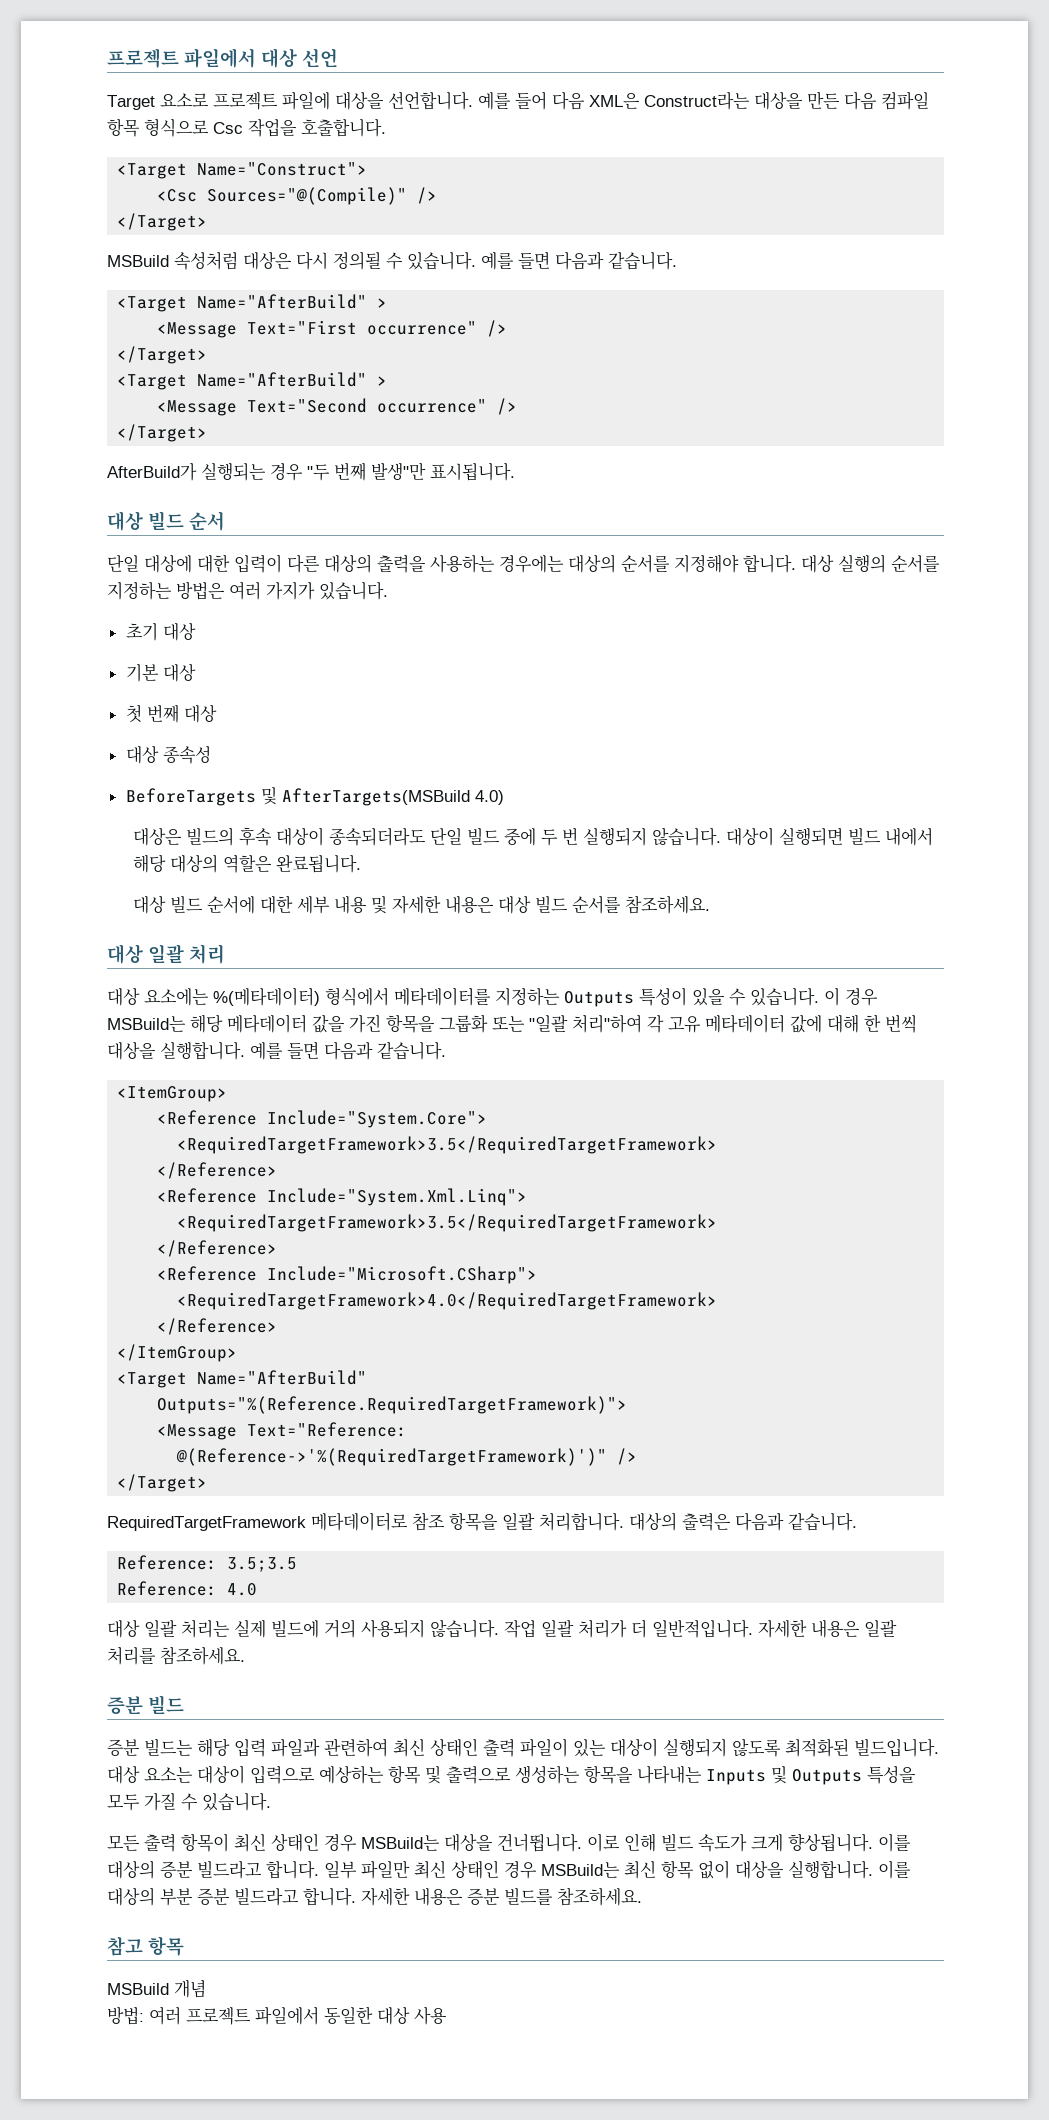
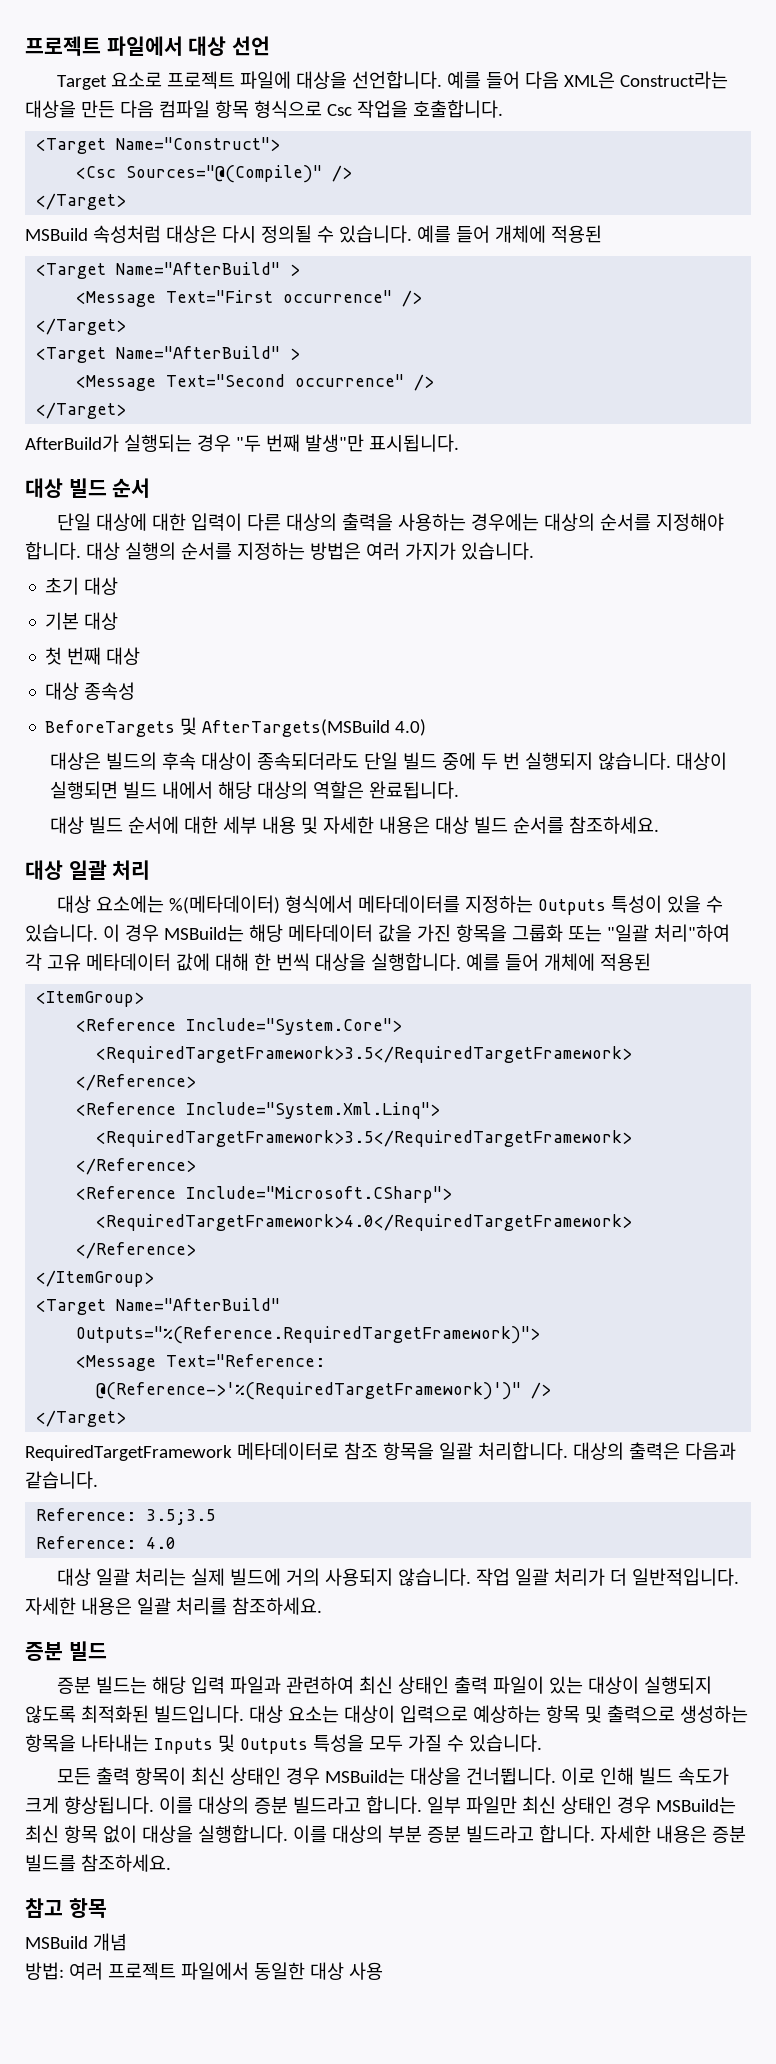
- MSBuild 속성처럼 대상은 다시 정의될 수 있습니다. 예를 들면 다음과 같습니다.
+ MSBuild 속성처럼 대상은 다시 정의될 수 있습니다. 예를 들어 개체에 적용된
- 이 경우 MSBuild는 해당 메타데이터 값을 가진 항목을 그룹화 또는 "일괄 처리"하여 각 고유 메타데이터 값에 대해 한 번씩 대상을 실행합니다. 예를 들면 다음과 같습니다.
+ 이 경우 MSBuild는 해당 메타데이터 값을 가진 항목을 그룹화 또는 "일괄 처리"하여 각 고유 메타데이터 값에 대해 한 번씩 대상을 실행합니다. 예를 들어 개체에 적용된

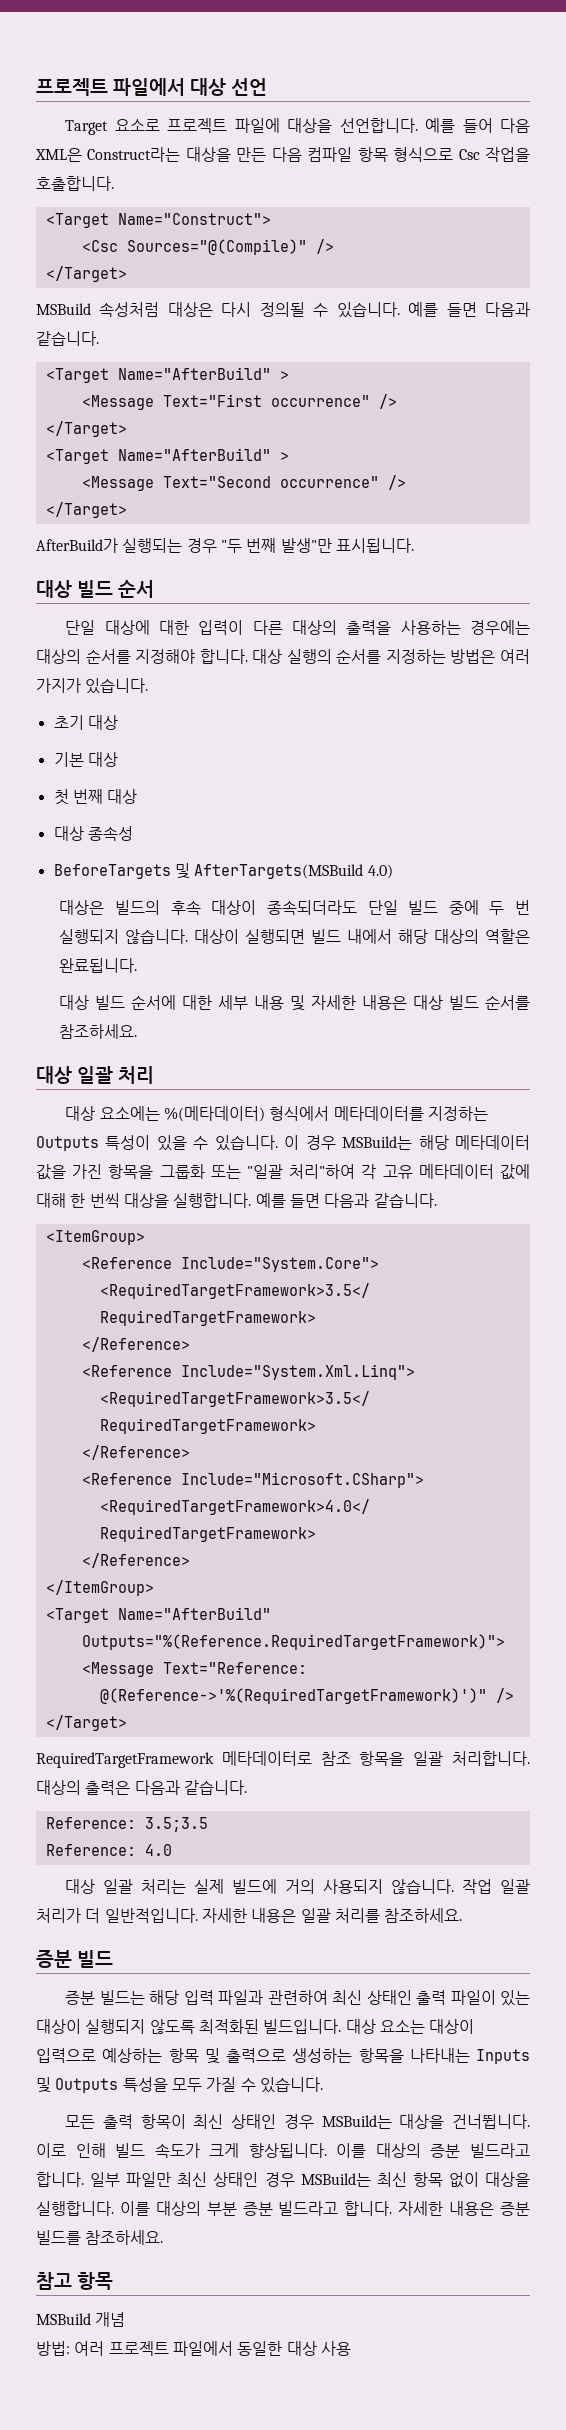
- MSBuild 속성처럼 대상은 다시 정의될 수 있습니다. 예를 들어 개체에 적용된
+ MSBuild 속성처럼 대상은 다시 정의될 수 있습니다. 예를 들면 다음과 같습니다.
- 이 경우 MSBuild는 해당 메타데이터 값을 가진 항목을 그룹화 또는 "일괄 처리"하여 각 고유 메타데이터 값에 대해 한 번씩 대상을 실행합니다. 예를 들어 개체에 적용된
+ 이 경우 MSBuild는 해당 메타데이터 값을 가진 항목을 그룹화 또는 "일괄 처리"하여 각 고유 메타데이터 값에 대해 한 번씩 대상을 실행합니다. 예를 들면 다음과 같습니다.

